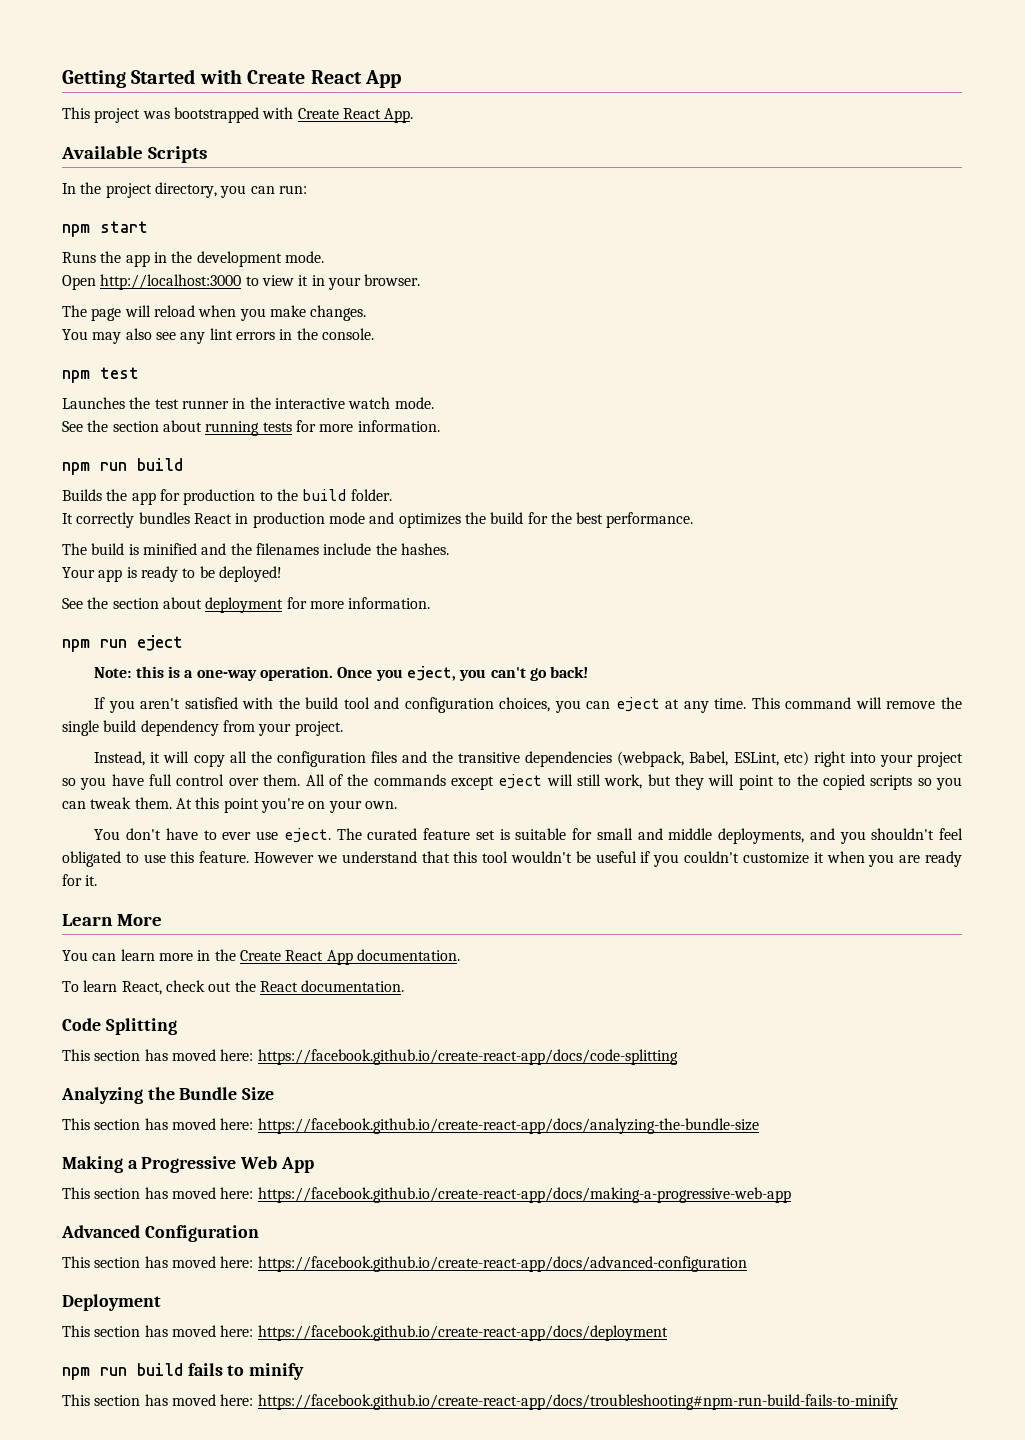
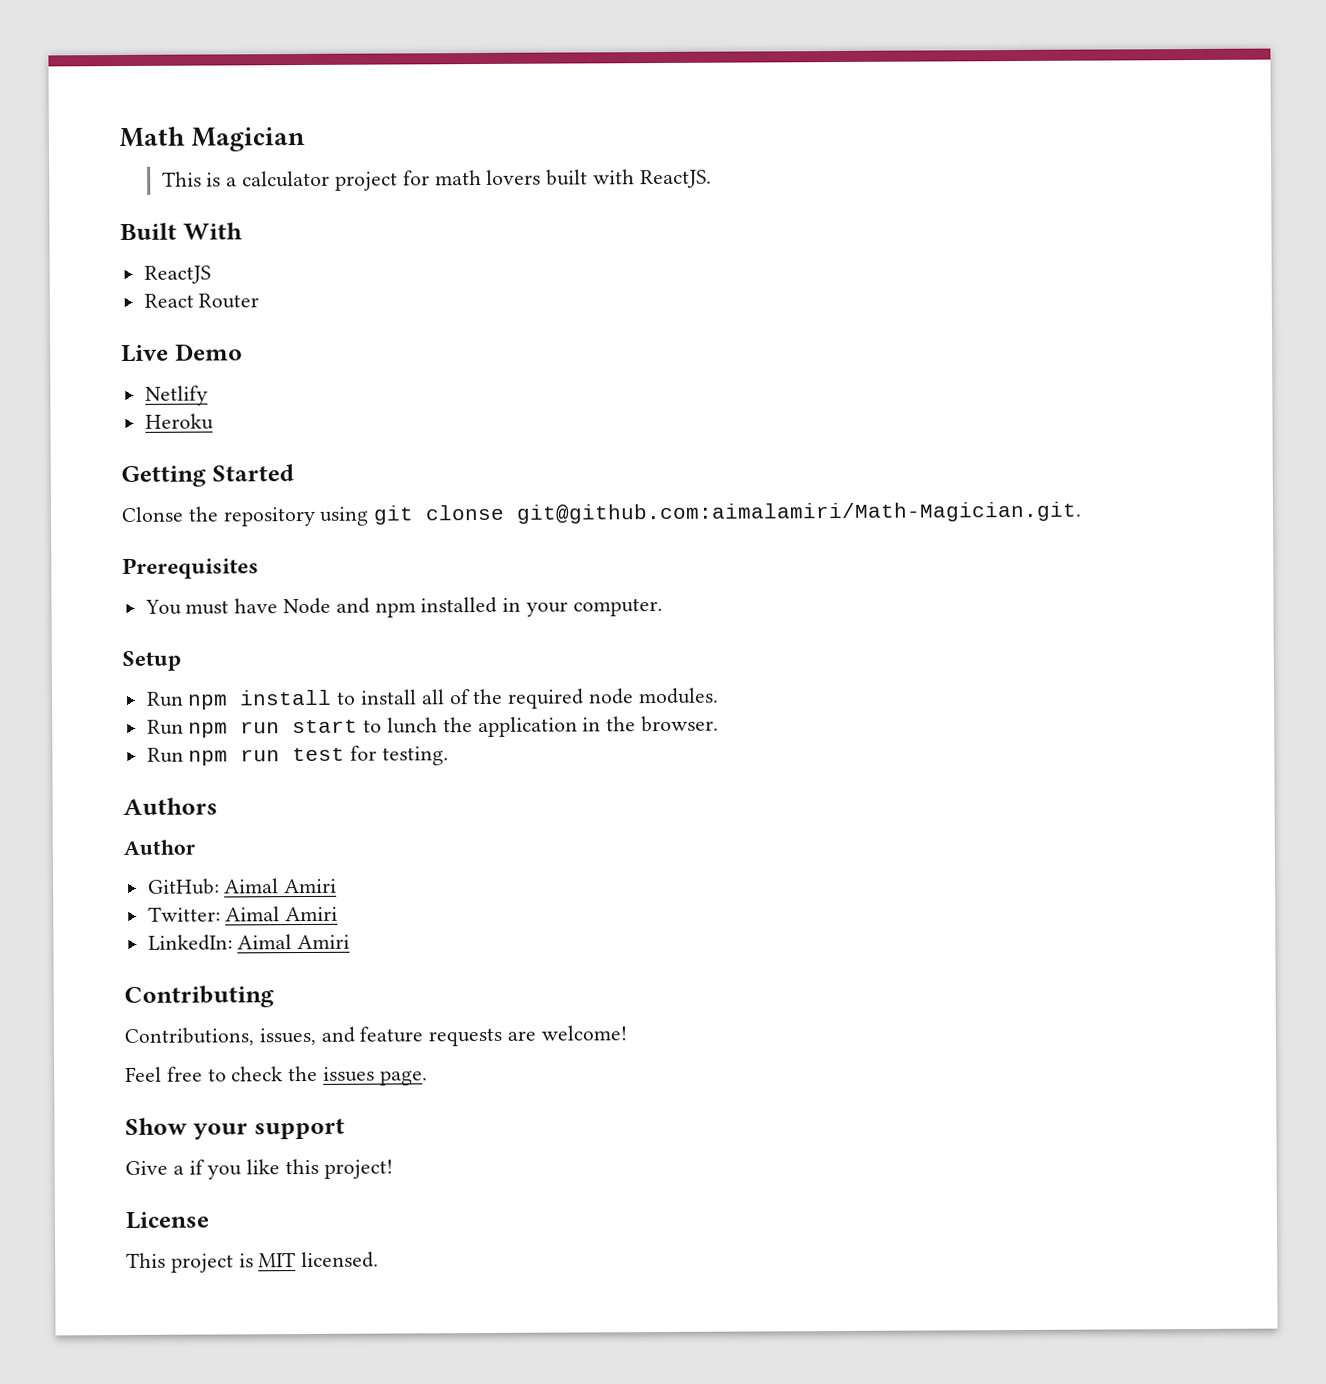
- Getting Started with Create React App
- This project was bootstrapped with Create React App.
- Available Scripts
- In the project directory, you can run:
- npm start
- Runs the app in the development mode.
- Open http://localhost:3000 to view it in your browser.
- The page will reload when you make changes.
- You may also see any lint errors in the console.
- npm test
- Launches the test runner in the interactive watch mode.
- See the section about running tests for more information.
- npm run build
- Builds the app for production to the build folder.
- It correctly bundles React in production mode and optimizes the build for the best performance.
- The build is minified and the filenames include the hashes.
- Your app is ready to be deployed!
- See the section about deployment for more information.
- npm run eject
- Note: this is a one-way operation. Once you eject, you can't go back!
- If you aren't satisfied with the build tool and configuration choices, you can eject at any time. This command will remove the single build dependency from your project.
- Instead, it will copy all the configuration files and the transitive dependencies (webpack, Babel, ESLint, etc) right into your project so you have full control over them. All of the commands except eject will still work, but they will point to the copied scripts so you can tweak them. At this point you're on your own.
- You don't have to ever use eject. The curated feature set is suitable for small and middle deployments, and you shouldn't feel obligated to use this feature. However we understand that this tool wouldn't be useful if you couldn't customize it when you are ready for it.
- Learn More
- You can learn more in the Create React App documentation.
- To learn React, check out the React documentation.
- Code Splitting
- This section has moved here: https://facebook.github.io/create-react-app/docs/code-splitting
- Analyzing the Bundle Size
- This section has moved here: https://facebook.github.io/create-react-app/docs/analyzing-the-bundle-size
- Making a Progressive Web App
- This section has moved here: https://facebook.github.io/create-react-app/docs/making-a-progressive-web-app
- Advanced Configuration
- This section has moved here: https://facebook.github.io/create-react-app/docs/advanced-configuration
- Deployment
- This section has moved here: https://facebook.github.io/create-react-app/docs/deployment
- npm run build fails to minify
- This section has moved here: https://facebook.github.io/create-react-app/docs/troubleshooting#npm-run-build-fails-to-minify
+ Math Magician
+ This is a calculator project for math lovers built with ReactJS.
+ Built With
+ ReactJS
+ React Router
+ Live Demo
+ Netlify
+ Heroku
+ Getting Started
+ Clonse the repository using git clonse git@github.com:aimalamiri/Math-Magician.git.
+ Prerequisites
+ You must have Node and npm installed in your computer.
+ Setup
+ Run npm install to install all of the required node modules.
+ Run npm run start to lunch the application in the browser.
+ Run npm run test for testing.
+ Authors
+ Author
+ GitHub: Aimal Amiri
+ Twitter: Aimal Amiri
+ LinkedIn: Aimal Amiri
+ Contributing
+ Contributions, issues, and feature requests are welcome!
+ Feel free to check the issues page.
+ Show your support
+ Give a if you like this project!
+ License
+ This project is MIT licensed.

